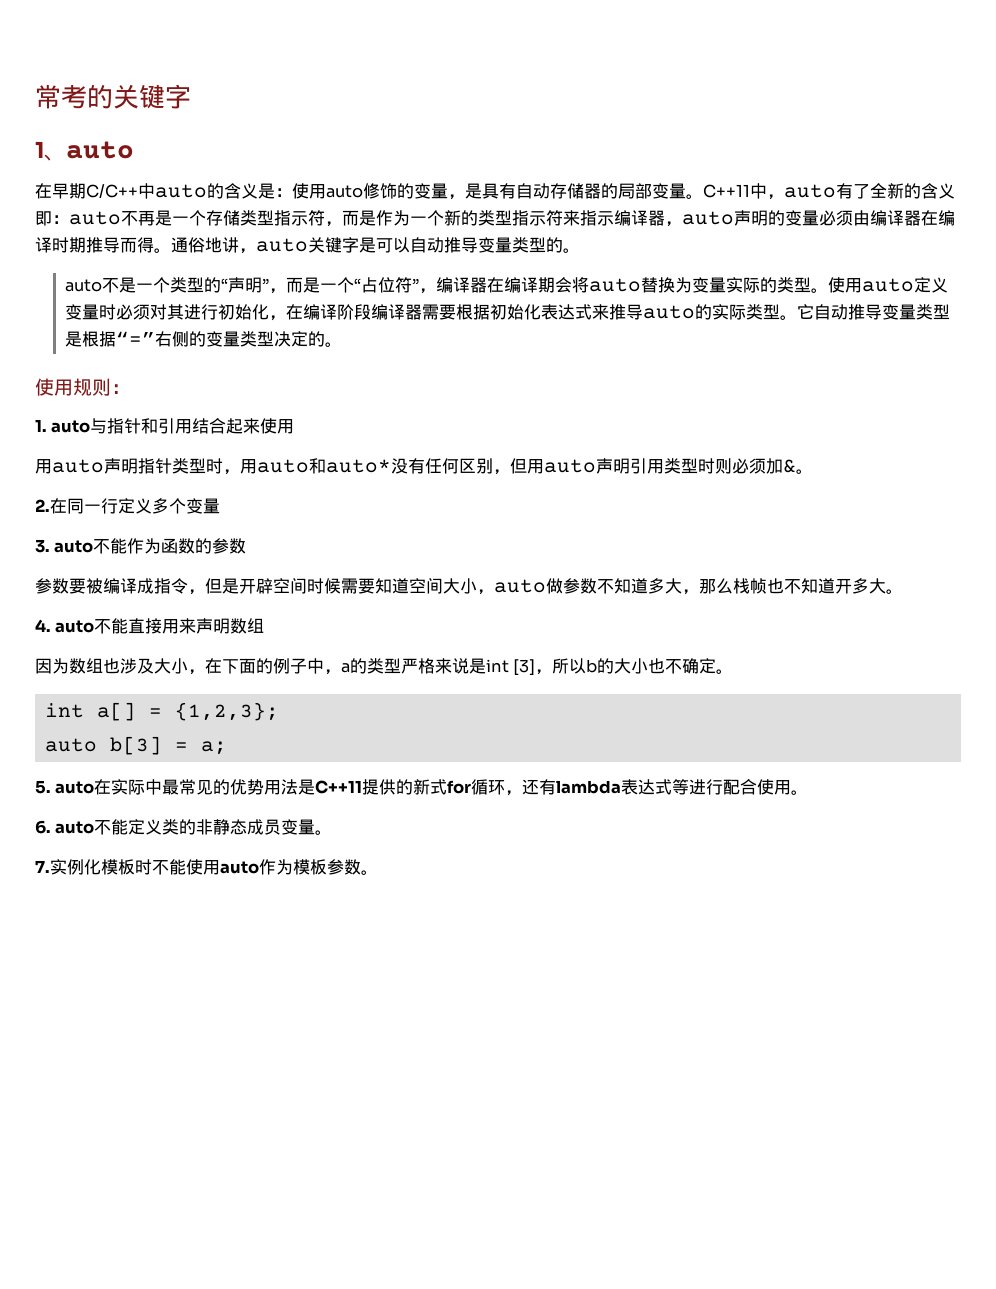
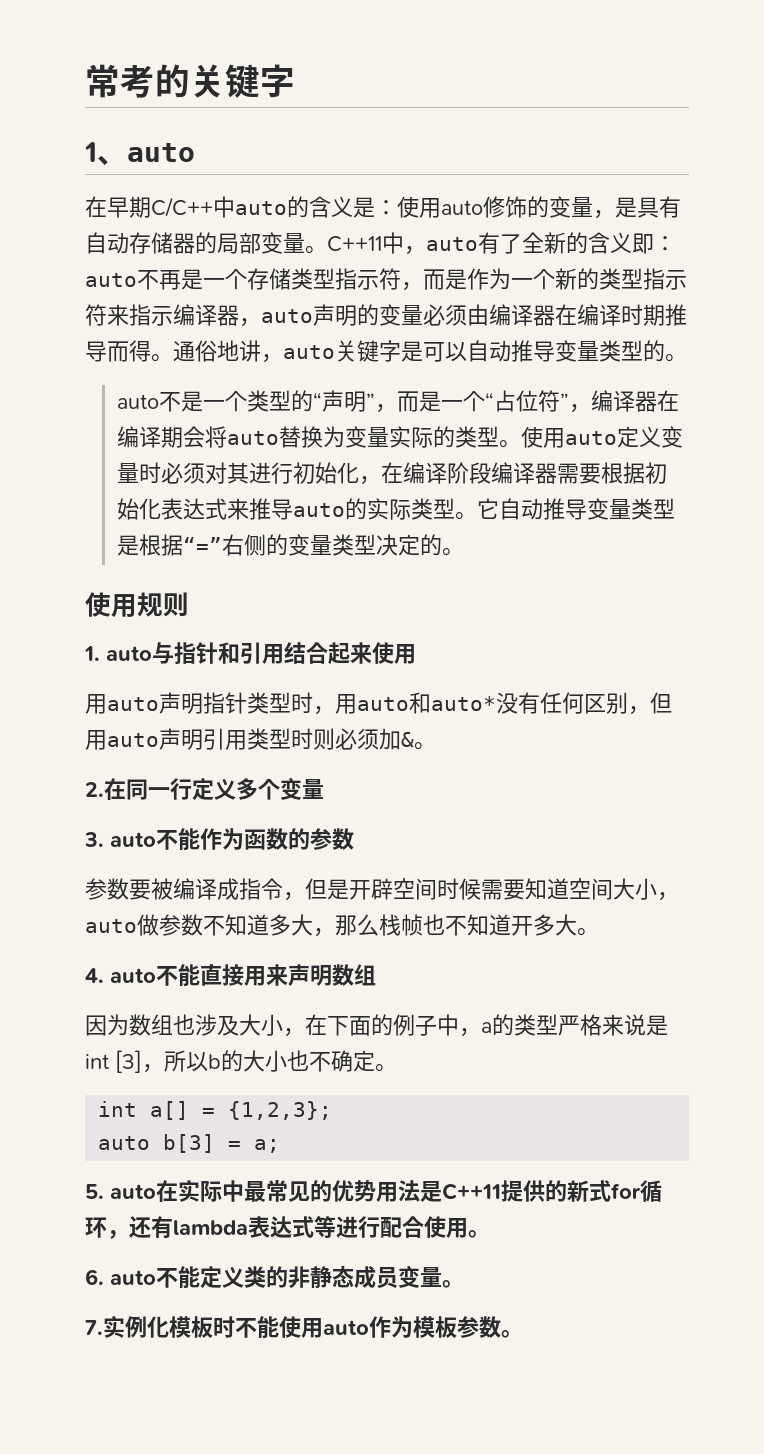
- 使用规则：
+ 使用规则

